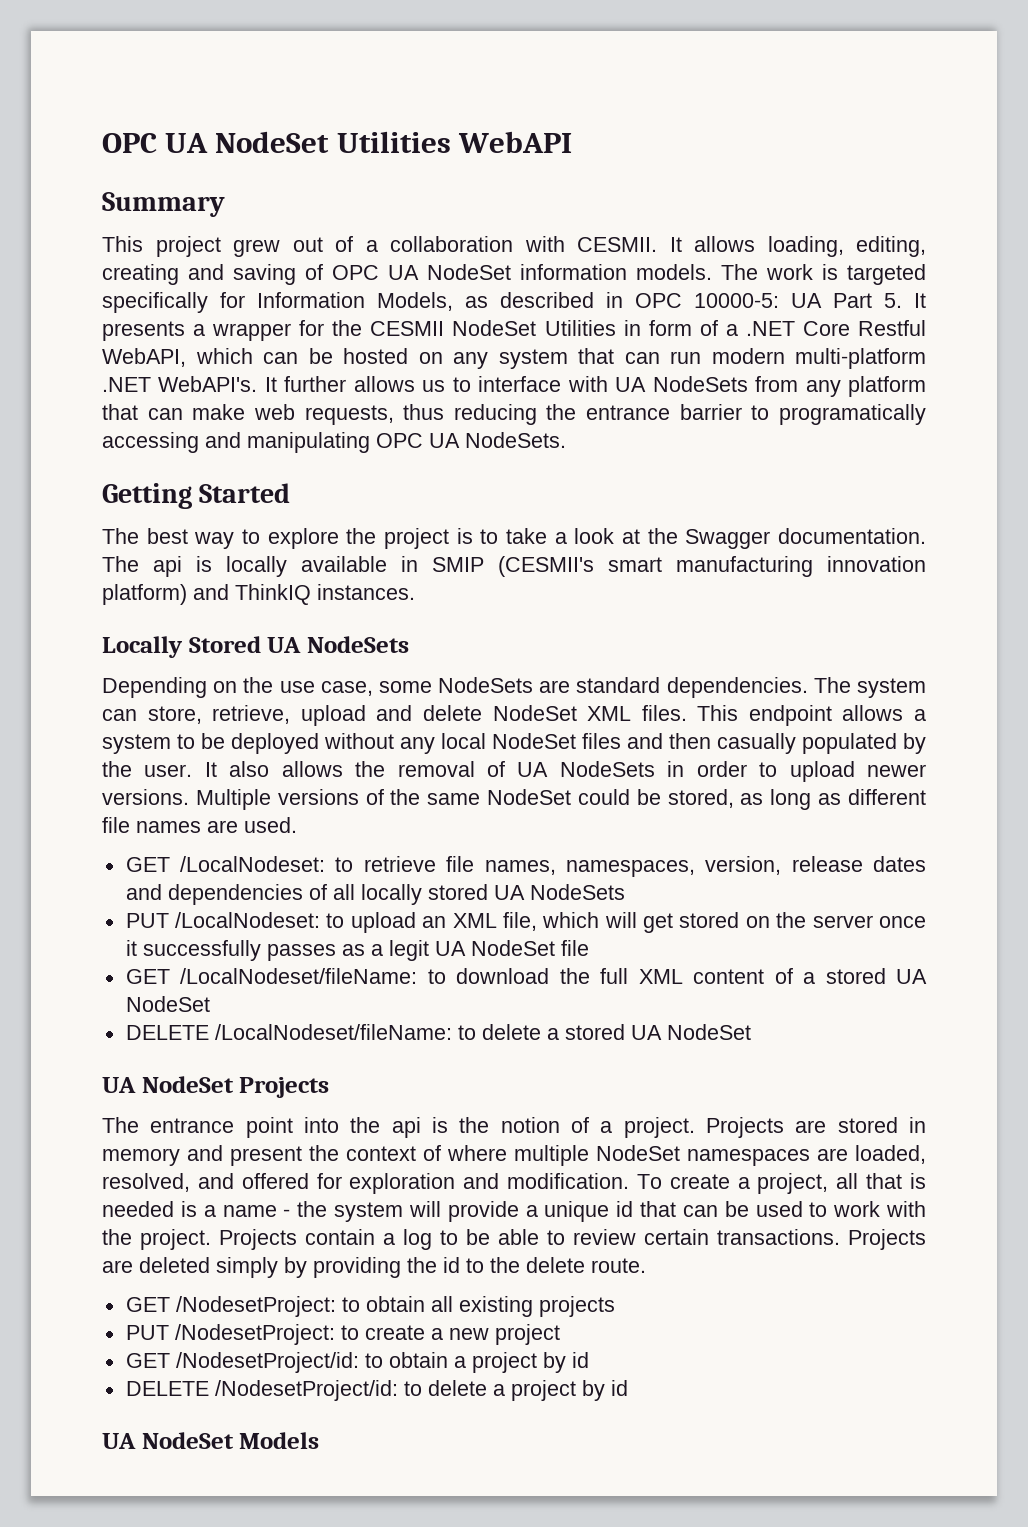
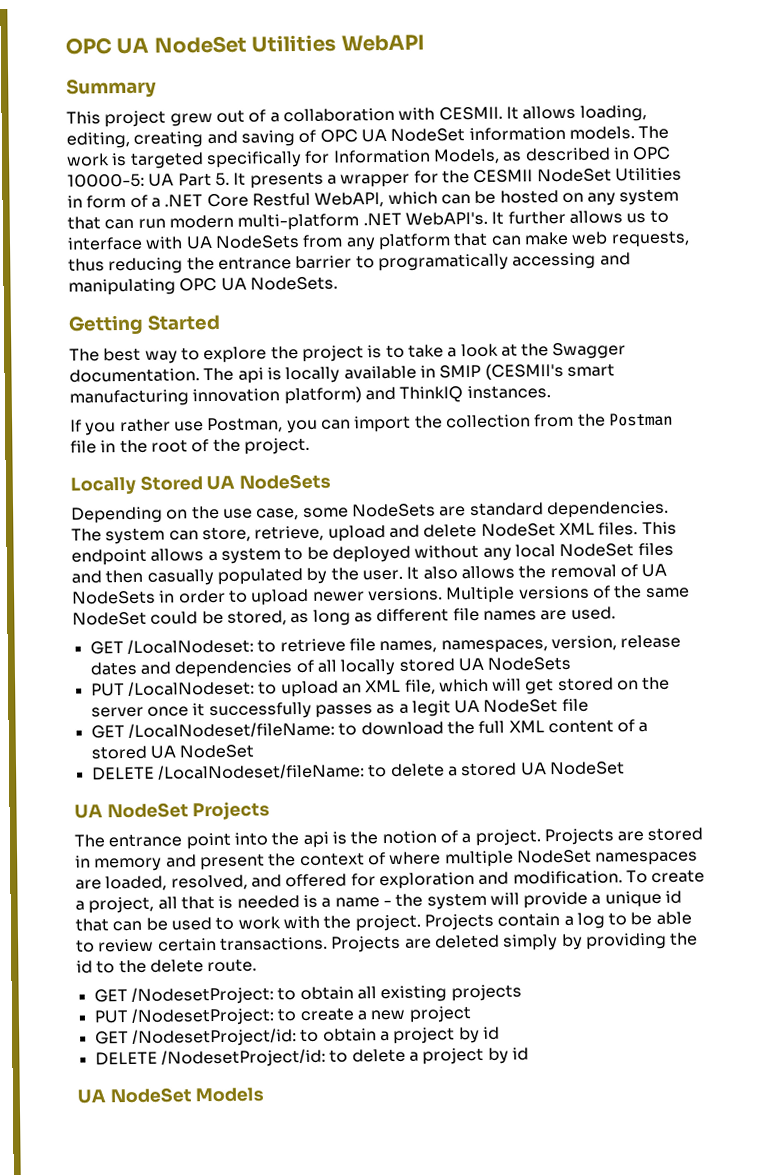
+ If you rather use Postman, you can import the collection from the Postman file in the root of the project.

